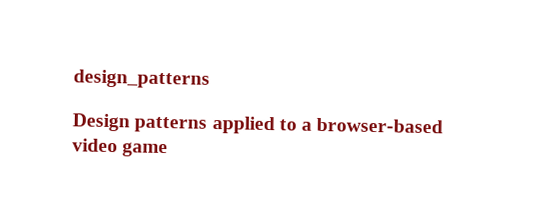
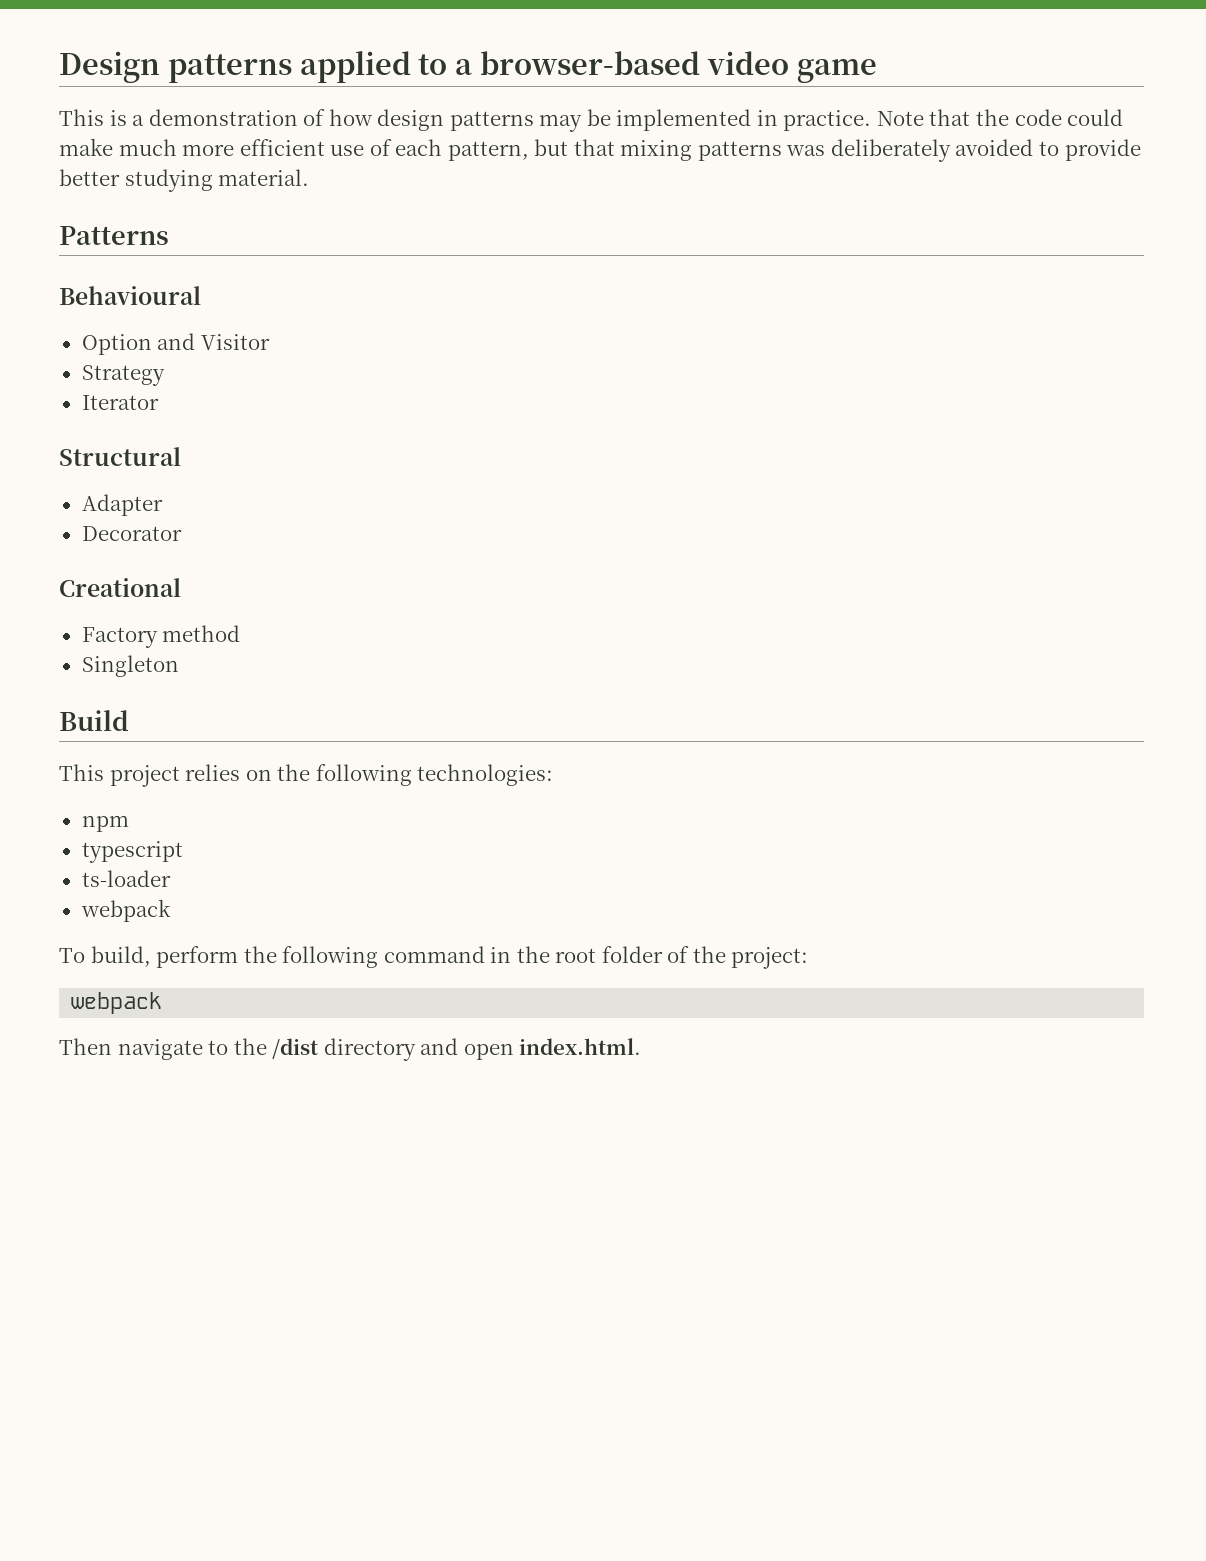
- design_patterns
+ This is a demonstration of how design patterns may be implemented in practice. Note that the code could make much more efficient use of each pattern, but that mixing patterns was deliberately avoided to provide better studying material.
+ Patterns
+ Behavioural
+ Option and Visitor
+ Strategy
+ Iterator
+ Structural
+ Adapter
+ Decorator
+ Creational
+ Factory method
+ Singleton
+ Build
+ This project relies on the following technologies:
+ npm
+ typescript
+ ts-loader
+ webpack
+ To build, perform the following command in the root folder of the project:
+ webpack
+ Then navigate to the /dist directory and open index.html.

